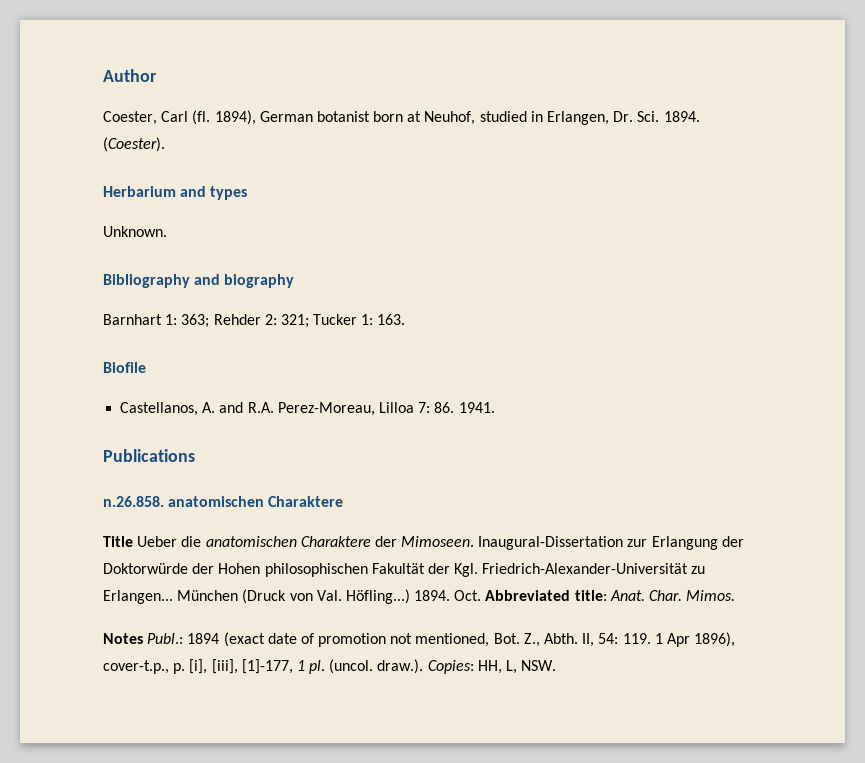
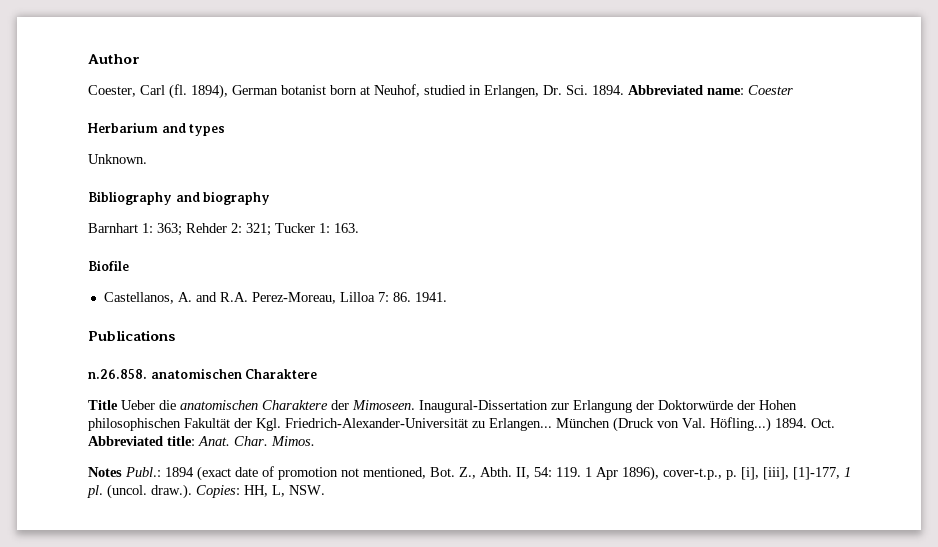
- (Coester).
+ Abbreviated name: Coester

